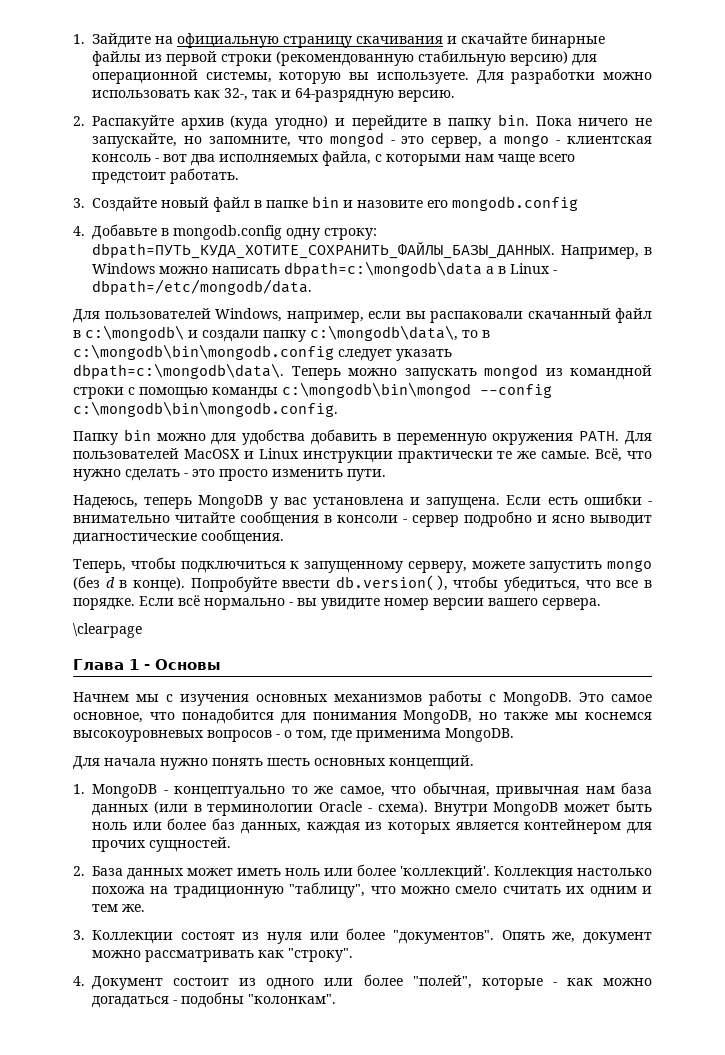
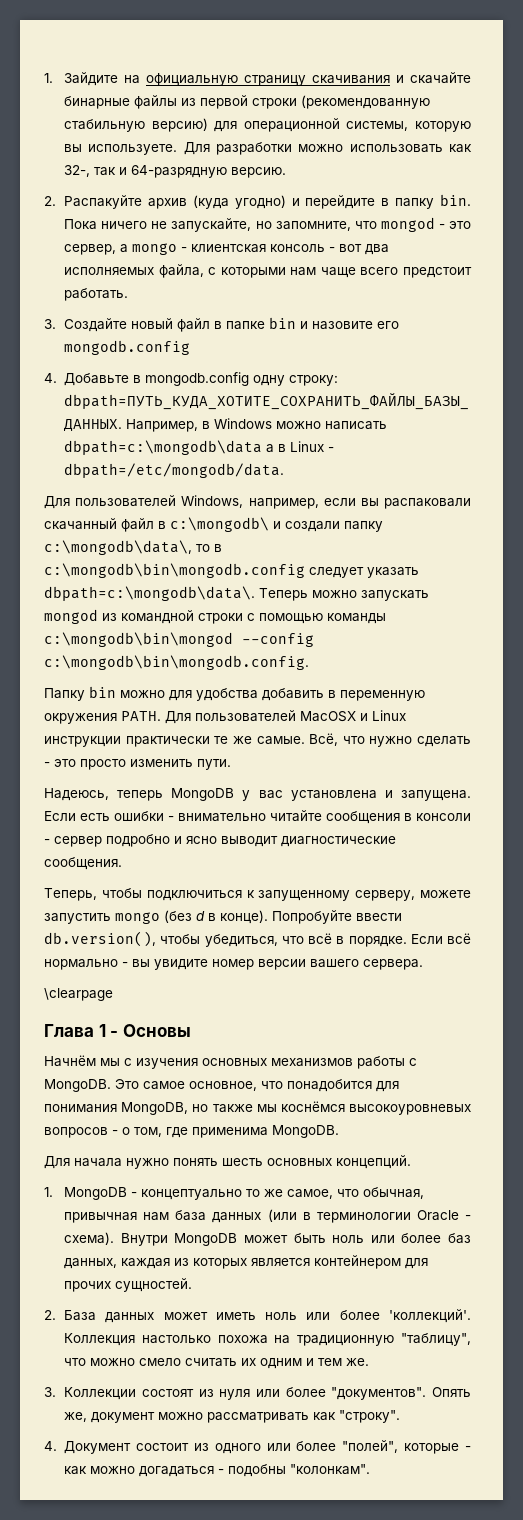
- Попробуйте ввести db.version(), чтобы убедиться, что все в порядке.
+ Попробуйте ввести db.version(), чтобы убедиться, что всё в порядке.
- Начнем мы с изучения основных механизмов работы с MongoDB.
+ Начнём мы с изучения основных механизмов работы с MongoDB.
- Это самое основное, что понадобится для понимания MongoDB, но также мы коснемся высокоуровневых вопросов - о том, где применима MongoDB.
+ Это самое основное, что понадобится для понимания MongoDB, но также мы коснёмся высокоуровневых вопросов - о том, где применима MongoDB.

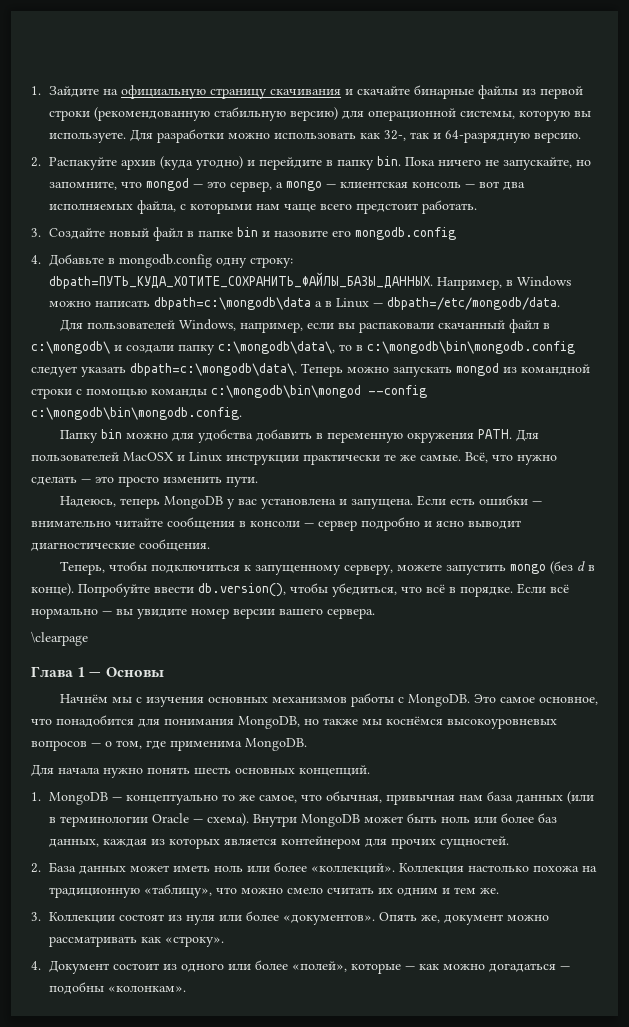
- Пока ничего не запускайте, но запомните, что mongod - это сервер, а mongo - клиентская консоль - вот два исполняемых файла, с которыми нам чаще всего предстоит работать.
+ Пока ничего не запускайте, но запомните, что mongod — это сервер, а mongo — клиентская консоль — вот два исполняемых файла, с которыми нам чаще всего предстоит работать.
- Например, в Windows можно написать dbpath=c:\mongodb\data а в Linux - dbpath=/etc/mongodb/data.
+ Например, в Windows можно написать dbpath=c:\mongodb\data а в Linux — dbpath=/etc/mongodb/data.
- Всё, что нужно сделать - это просто изменить пути.
+ Всё, что нужно сделать — это просто изменить пути.
- Если есть ошибки - внимательно читайте сообщения в консоли - сервер подробно и ясно выводит диагностические сообщения.
+ Если есть ошибки — внимательно читайте сообщения в консоли — сервер подробно и ясно выводит диагностические сообщения.
- Если всё нормально - вы увидите номер версии вашего сервера.
+ Если всё нормально — вы увидите номер версии вашего сервера.
- Глава 1 - Основы
+ Глава 1 — Основы
- Это самое основное, что понадобится для понимания MongoDB, но также мы коснёмся высокоуровневых вопросов - о том, где применима MongoDB.
+ Это самое основное, что понадобится для понимания MongoDB, но также мы коснёмся высокоуровневых вопросов — о том, где применима MongoDB.
- 1. MongoDB - концептуально то же самое, что обычная, привычная нам база данных (или в терминологии Oracle - схема).
+ 1. MongoDB — концептуально то же самое, что обычная, привычная нам база данных (или в терминологии Oracle — схема).
- 2. База данных может иметь ноль или более 'коллекций'.
+ 2. База данных может иметь ноль или более «коллекций».
- Коллекция настолько похожа на традиционную "таблицу", что можно смело считать их одним и тем же.
+ Коллекция настолько похожа на традиционную «таблицу», что можно смело считать их одним и тем же.
- 3. Коллекции состоят из нуля или более "документов".
+ 3. Коллекции состоят из нуля или более «документов».
- Опять же, документ можно рассматривать как "строку".
+ Опять же, документ можно рассматривать как «строку».
- 4. Документ состоит из одного или более "полей", которые - как можно догадаться - подобны "колонкам".
+ 4. Документ состоит из одного или более «полей», которые — как можно догадаться — подобны «колонкам».

